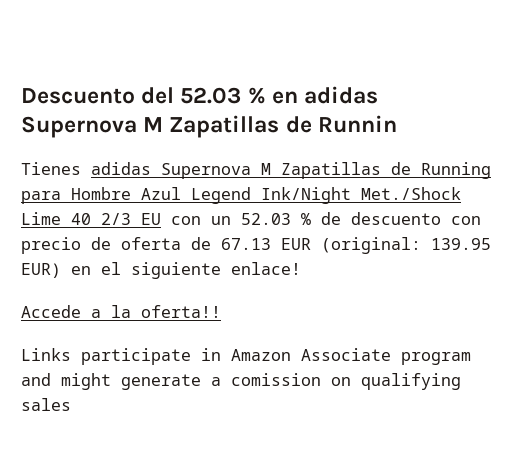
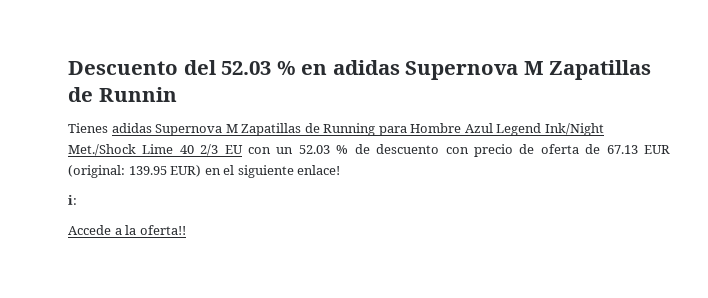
+ ℹ:
- Links participate in Amazon Associate program and might generate a comission on qualifying sales

